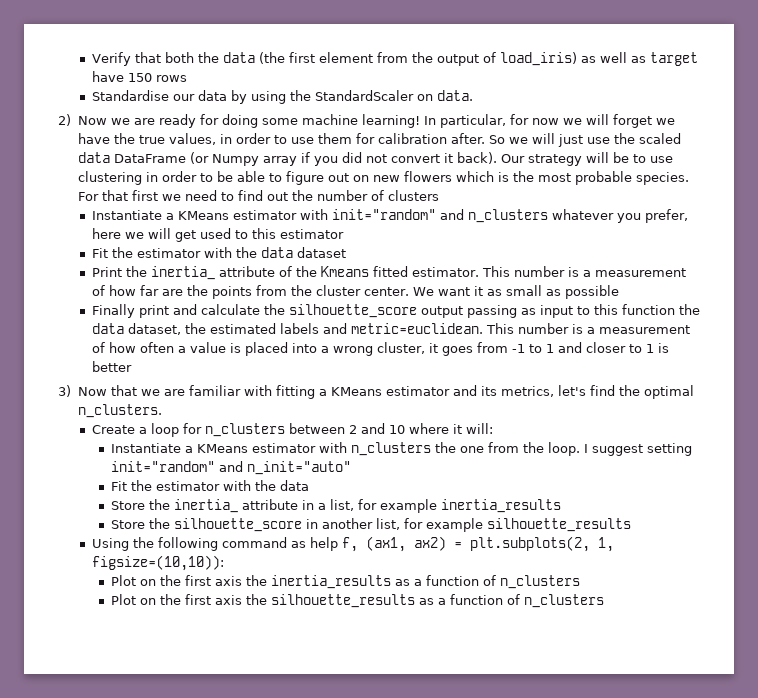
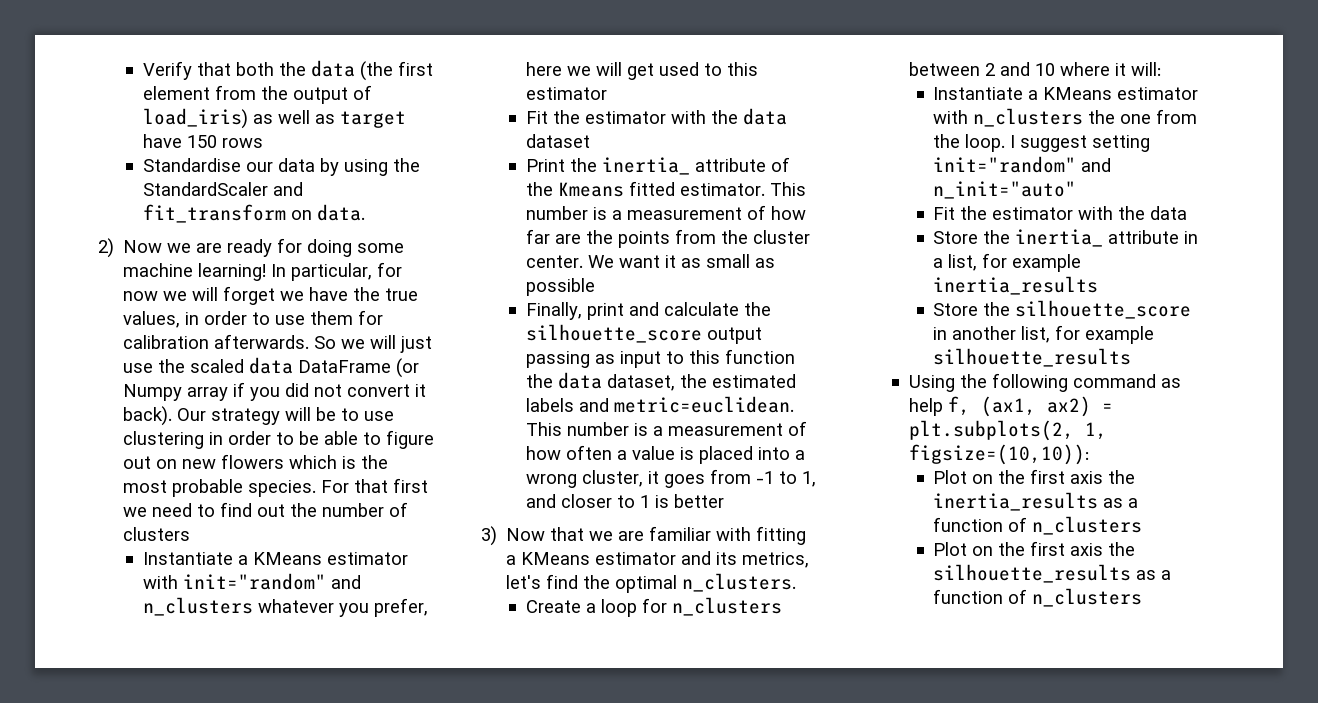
- Standardise our data by using the StandardScaler on data.
+ Standardise our data by using the StandardScaler and fit_transform on data.
- In particular, for now we will forget we have the true values, in order to use them for calibration after.
+ In particular, for now we will forget we have the true values, in order to use them for calibration afterwards.
- Finally print and calculate the silhouette_score output passing as input to this function the data dataset, the estimated labels and metric=euclidean.
+ Finally, print and calculate the silhouette_score output passing as input to this function the data dataset, the estimated labels and metric=euclidean.
- This number is a measurement of how often a value is placed into a wrong cluster, it goes from -1 to 1 and closer to 1 is better
+ This number is a measurement of how often a value is placed into a wrong cluster, it goes from -1 to 1, and closer to 1 is better

